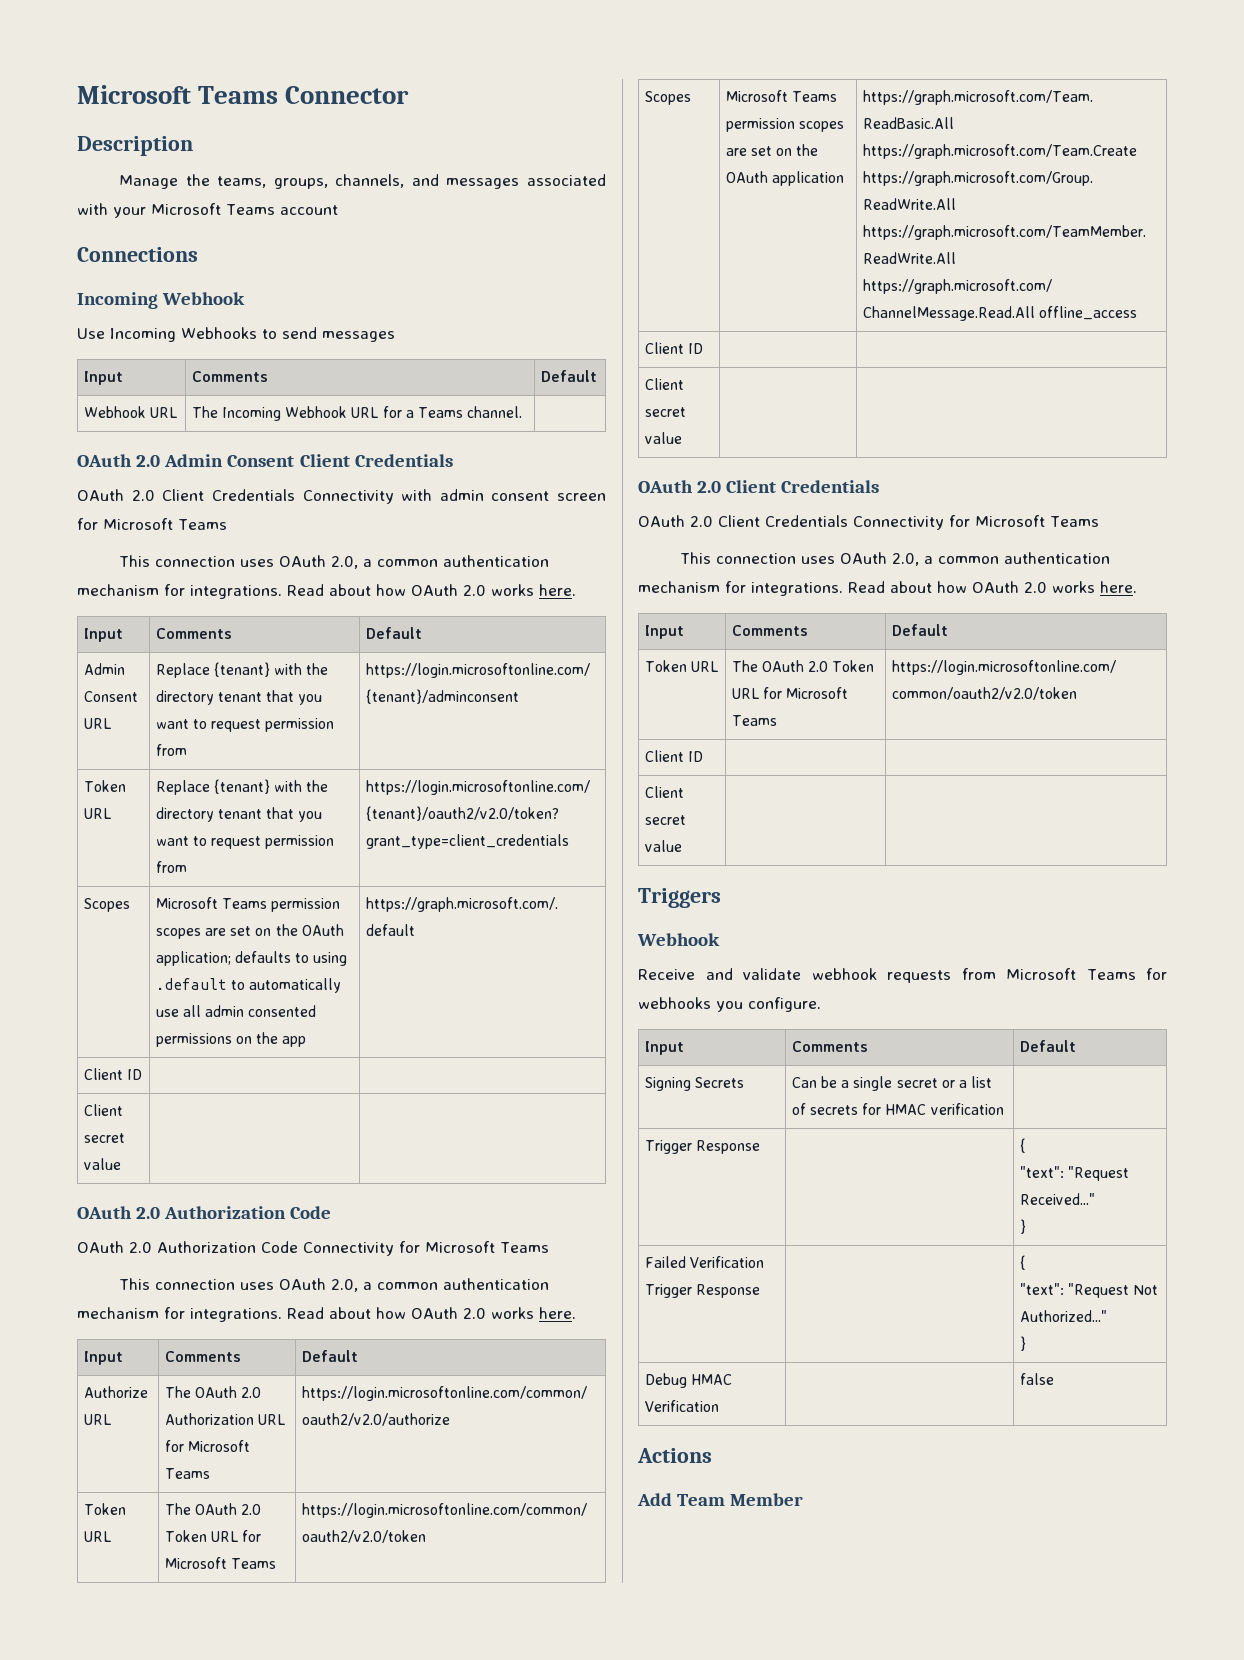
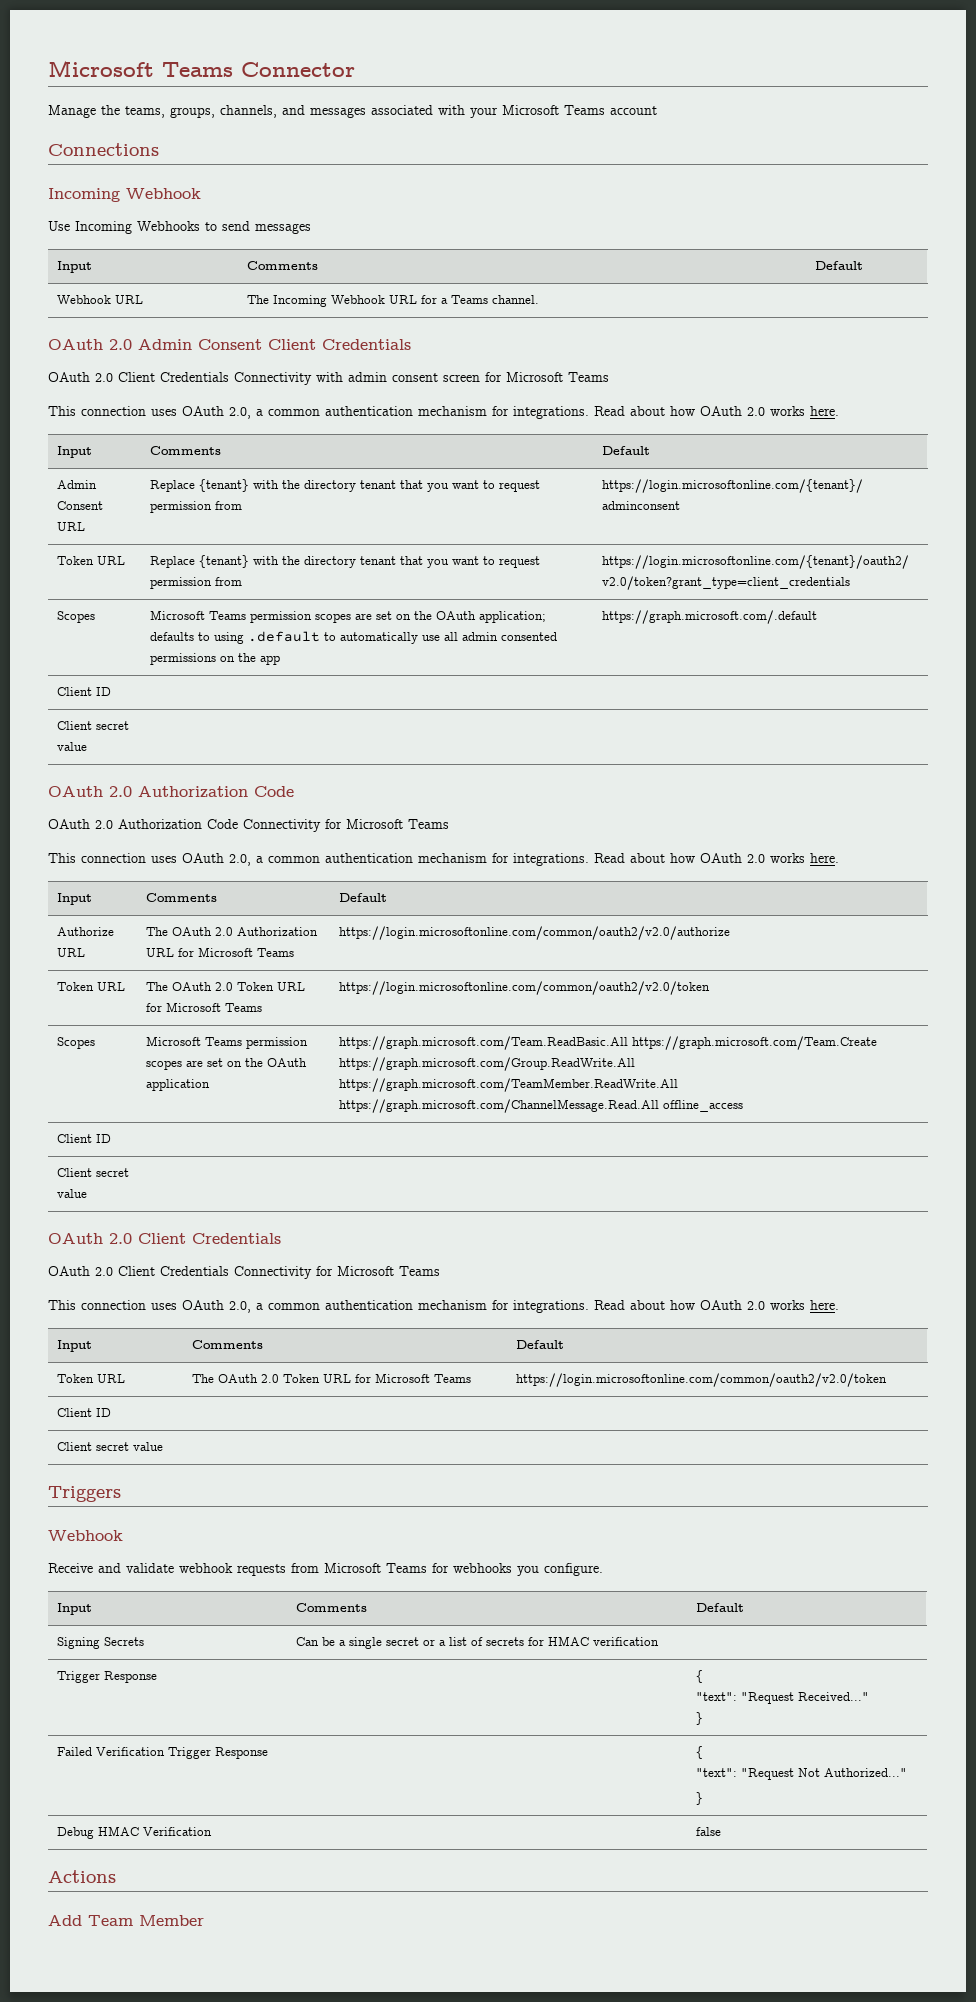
- Description

